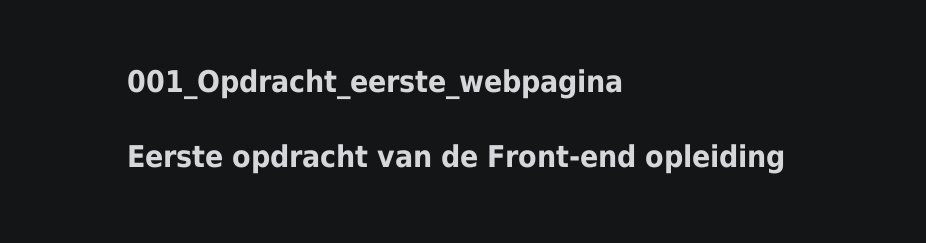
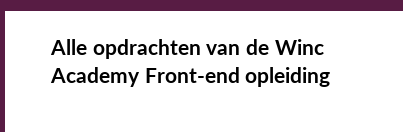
- 001_Opdracht_eerste_webpagina
- Eerste opdracht van de Front-end opleiding
+ Alle opdrachten van de Winc Academy Front-end opleiding

